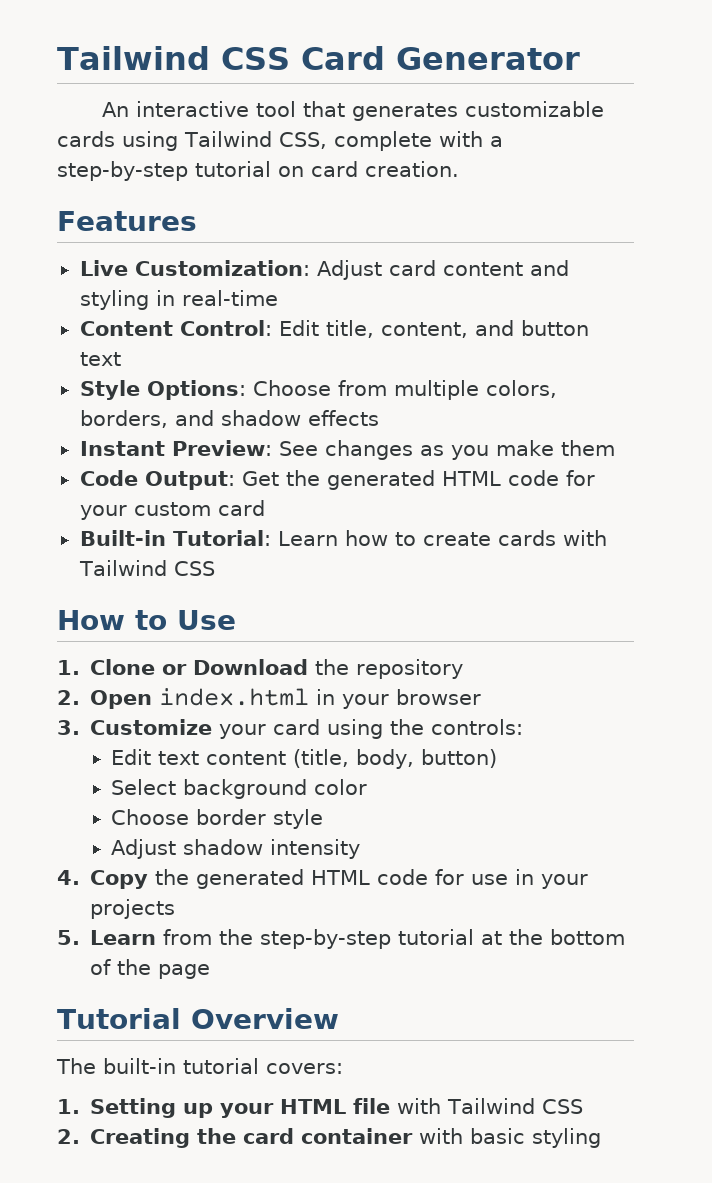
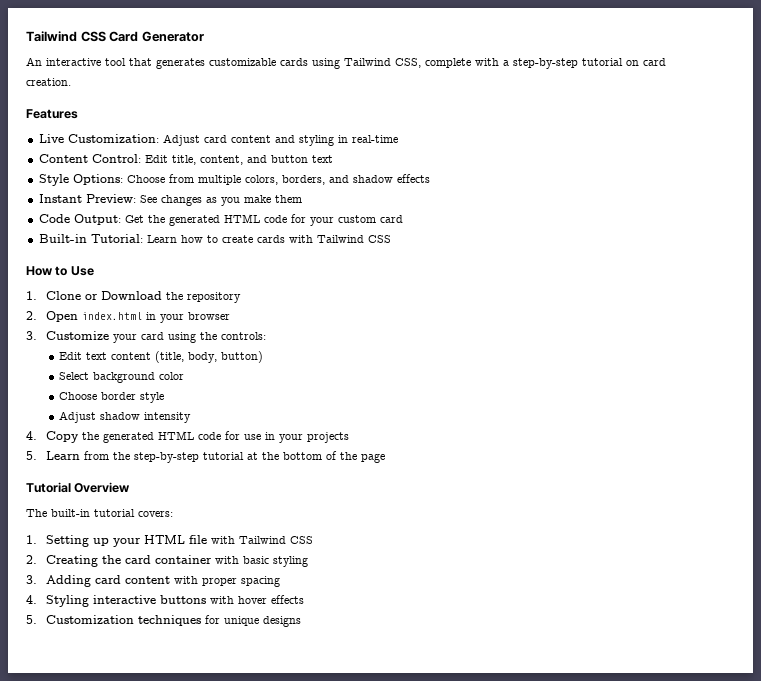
+ 3. Adding card content with proper spacing
+ 4. Styling interactive buttons with hover effects
+ 5. Customization techniques for unique designs

